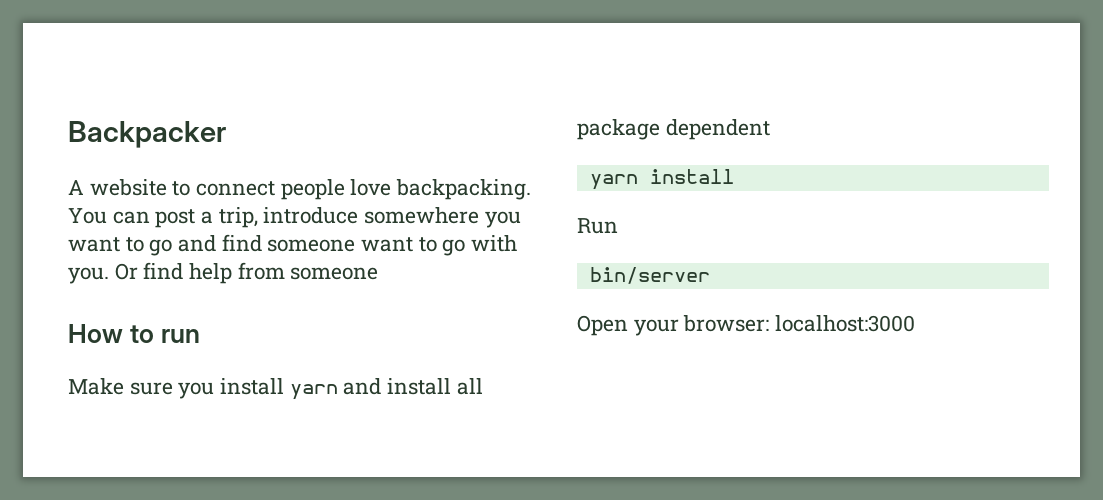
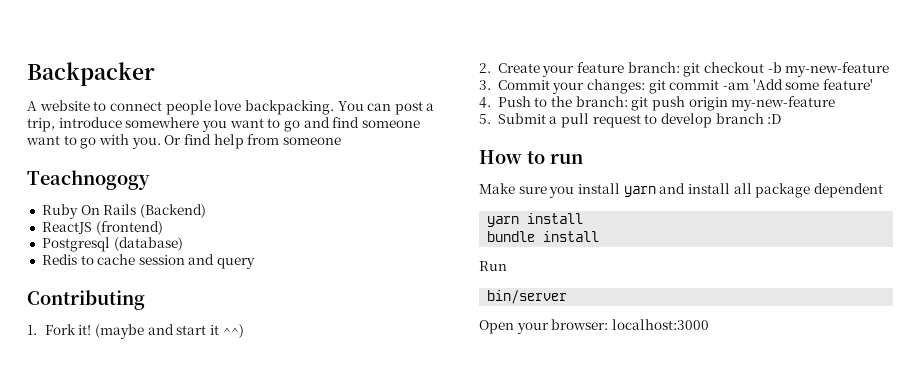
+ Teachnogogy
+ Ruby On Rails (Backend)
+ ReactJS (frontend)
+ Postgresql (database)
+ Redis to cache session and query
+ Contributing
+ 1. Fork it! (maybe and start it ^^)
+ 2. Create your feature branch: git checkout -b my-new-feature
+ 3. Commit your changes: git commit -am 'Add some feature'
+ 4. Push to the branch: git push origin my-new-feature
+ 5. Submit a pull request to develop branch :D
+ bundle install

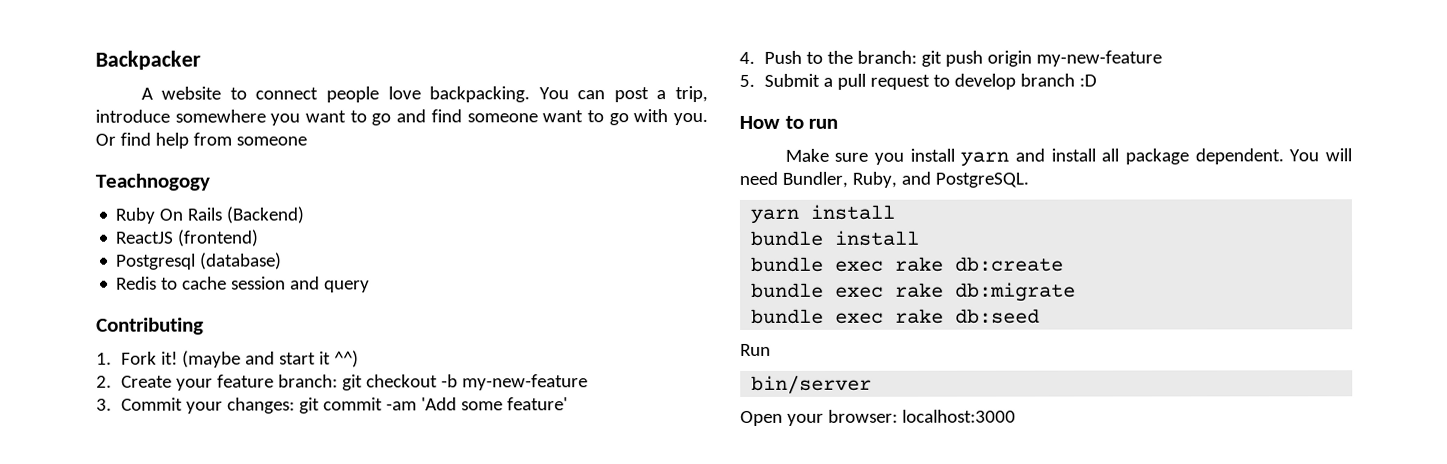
- Make sure you install yarn and install all package dependent
+ Make sure you install yarn and install all package dependent. You will need Bundler, Ruby, and PostgreSQL.
  yarn install
  bundle install
+ bundle exec rake db:create
+ bundle exec rake db:migrate
+ bundle exec rake db:seed

